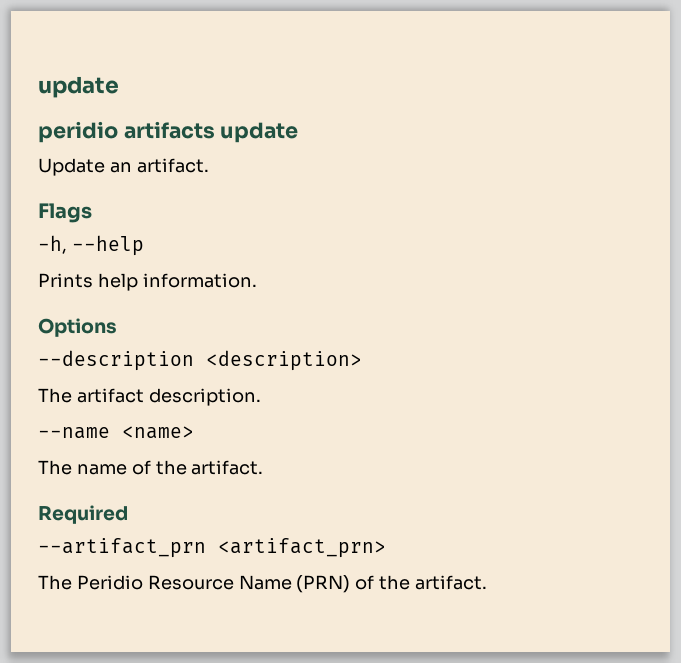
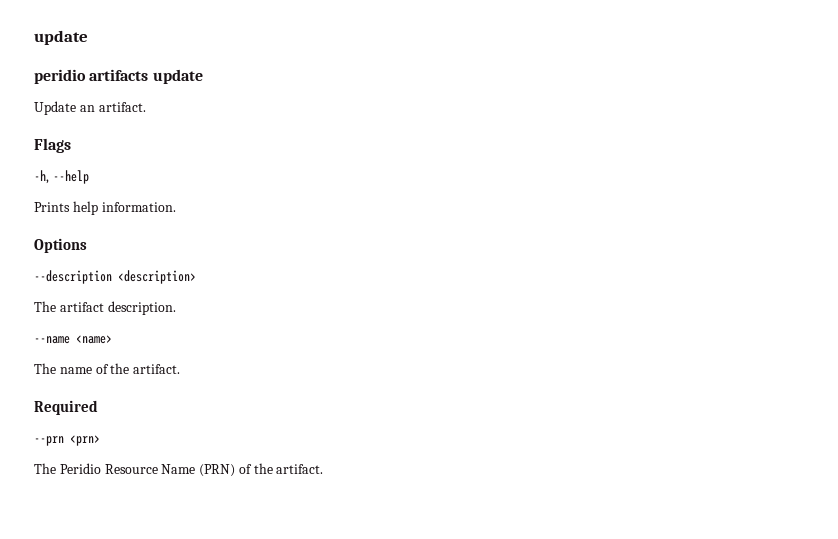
- --artifact_prn <artifact_prn>
+ --prn <prn>

